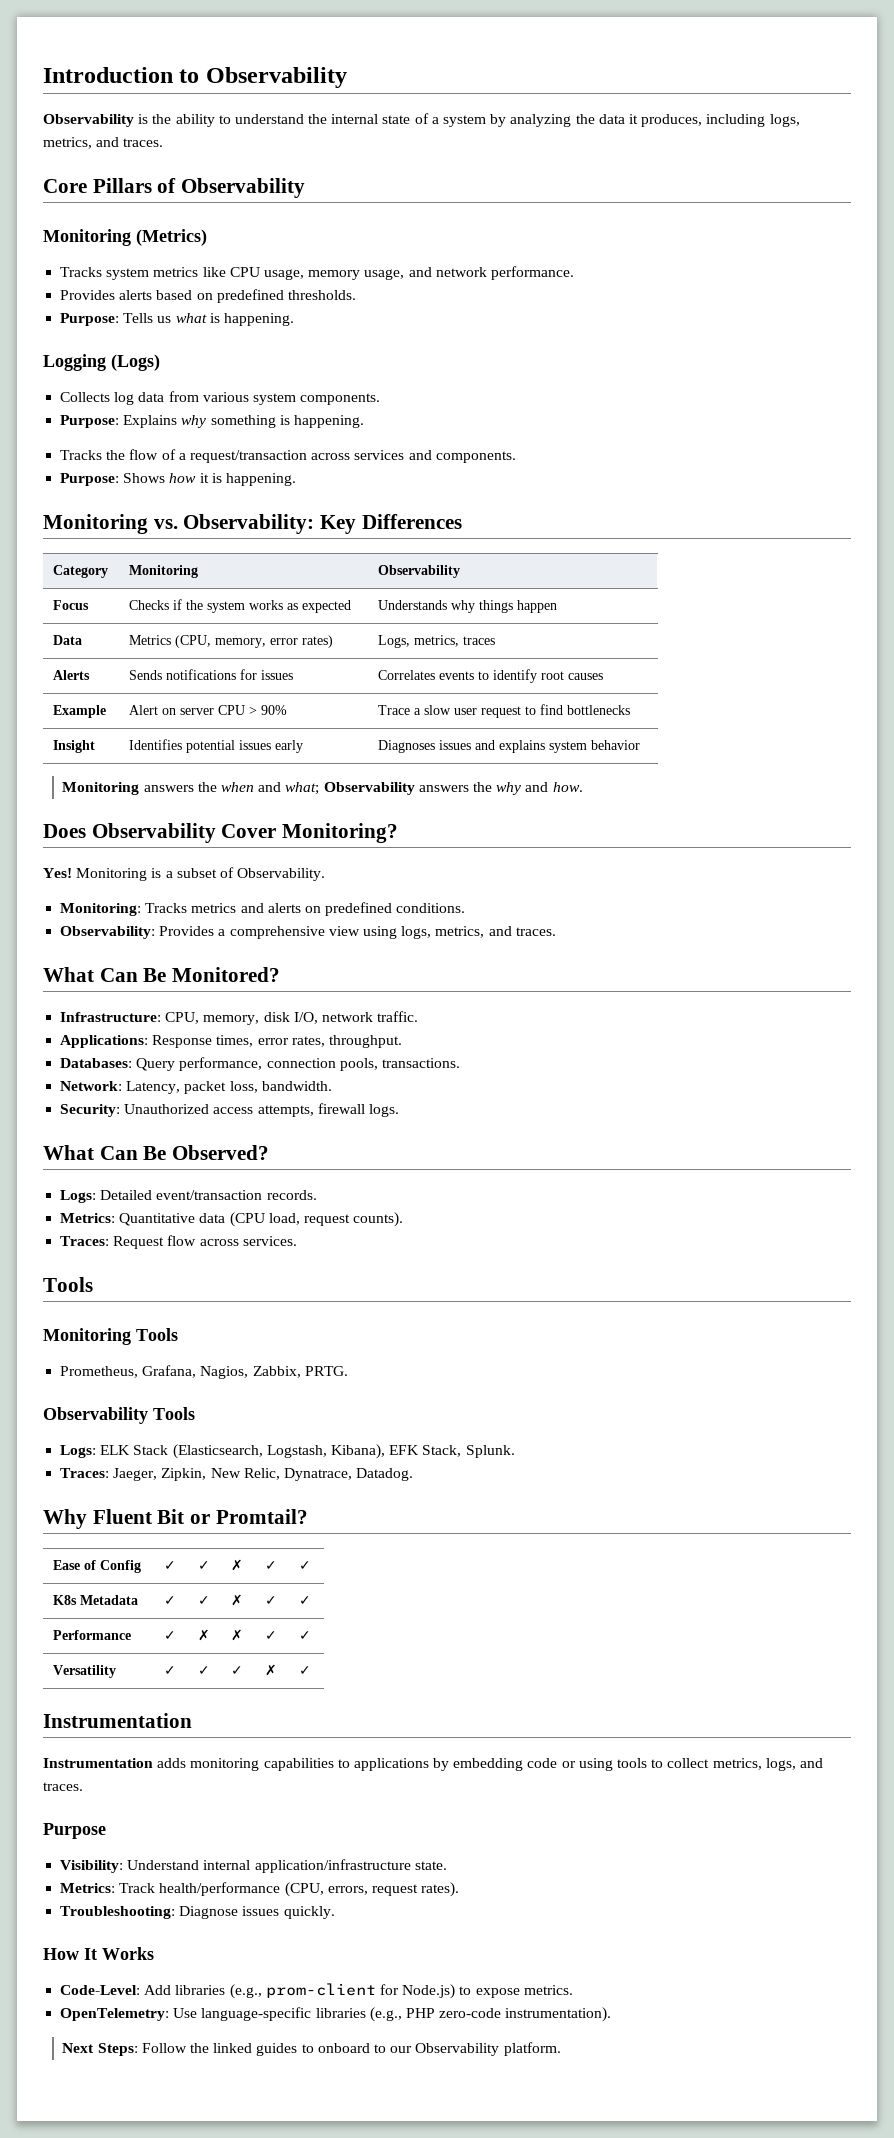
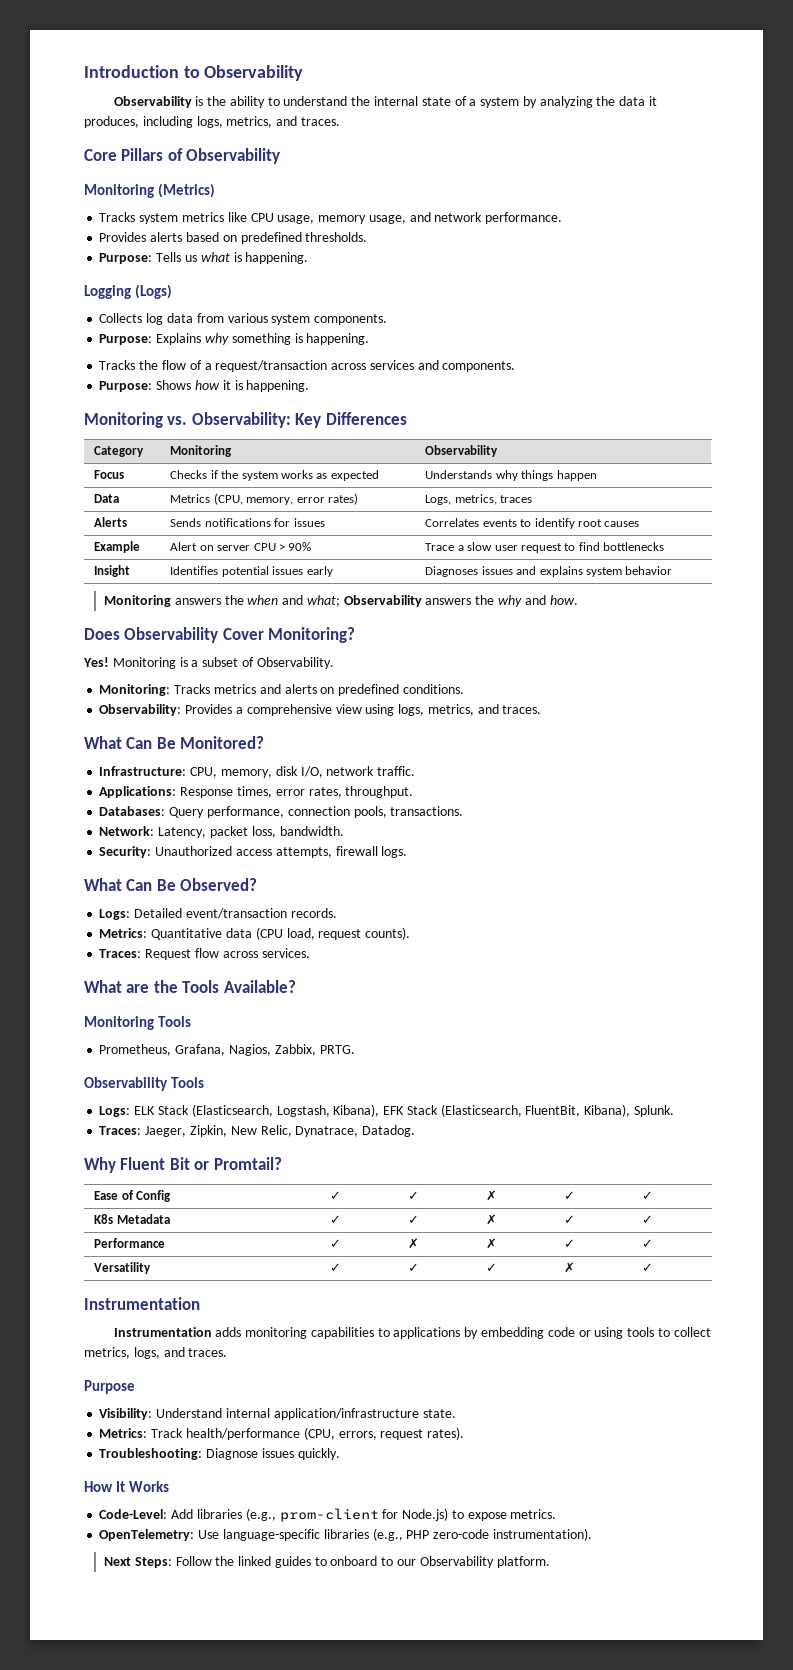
  Traces: Request flow across services.
- Tools
+ What are the Tools Available?
- Logs: ELK Stack (Elasticsearch, Logstash, Kibana), EFK Stack, Splunk.
+ Logs: ELK Stack (Elasticsearch, Logstash, Kibana), EFK Stack (Elasticsearch, FluentBit, Kibana), Splunk.

